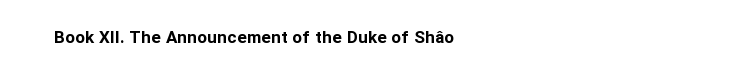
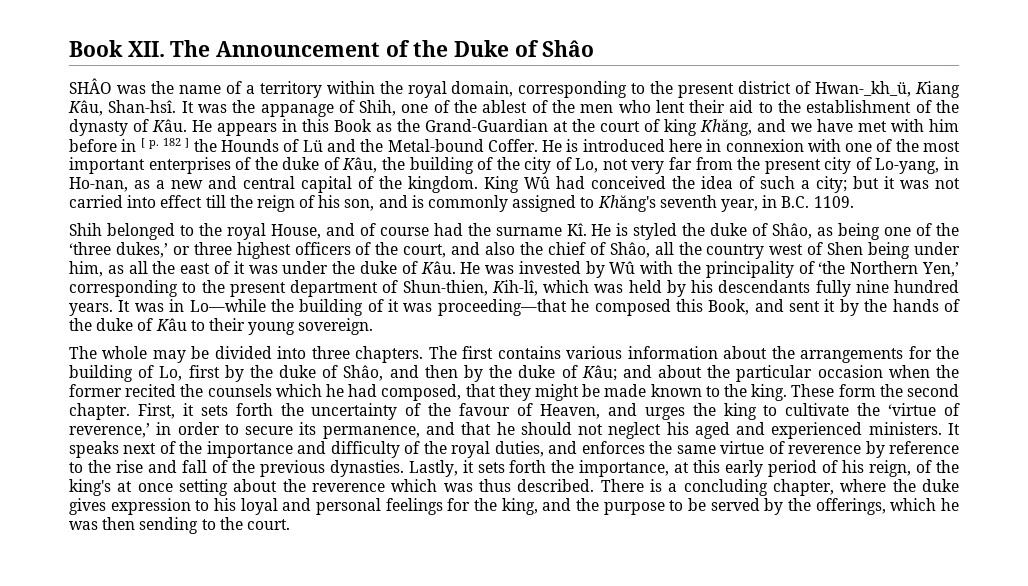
+ SHÂO was the name of a territory within the royal domain, corresponding to the present district of Hwan-_kh_ü, Kiang Kâu, Shan-hsî. It was the appanage of Shih, one of the ablest of the men who lent their aid to the establishment of the dynasty of Kâu. He appears in this Book as the Grand-Guardian at the court of king Khăng, and we have met with him before in [ p. 182 ] the Hounds of Lü and the Metal-bound Coffer. He is introduced here in connexion with one of the most important enterprises of the duke of Kâu, the building of the city of Lo, not very far from the present city of Lo-yang, in Ho-nan, as a new and central capital of the kingdom. King Wû had conceived the idea of such a city; but it was not carried into effect till the reign of his son, and is commonly assigned to Khăng's seventh year, in B.C. 1109.
+ Shih belonged to the royal House, and of course had the surname Kî. He is styled the duke of Shâo, as being one of the ‘three dukes,’ or three highest officers of the court, and also the chief of Shâo, all the country west of Shen being under him, as all the east of it was under the duke of Kâu. He was invested by Wû with the principality of ‘the Northern Yen,’ corresponding to the present department of Shun-thien, Kih-lî, which was held by his descendants fully nine hundred years. It was in Lo—while the building of it was proceeding—that he composed this Book, and sent it by the hands of the duke of Kâu to their young sovereign.
+ The whole may be divided into three chapters. The first contains various information about the arrangements for the building of Lo, first by the duke of Shâo, and then by the duke of Kâu; and about the particular occasion when the former recited the counsels which he had composed, that they might be made known to the king. These form the second chapter. First, it sets forth the uncertainty of the favour of Heaven, and urges the king to cultivate the ‘virtue of reverence,’ in order to secure its permanence, and that he should not neglect his aged and experienced ministers. It speaks next of the importance and difficulty of the royal duties, and enforces the same virtue of reverence by reference to the rise and fall of the previous dynasties. Lastly, it sets forth the importance, at this early period of his reign, of the king's at once setting about the reverence which was thus described. There is a concluding chapter, where the duke gives expression to his loyal and personal feelings for the king, and the purpose to be served by the offerings, which he was then sending to the court.

